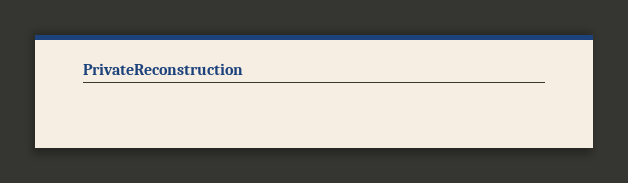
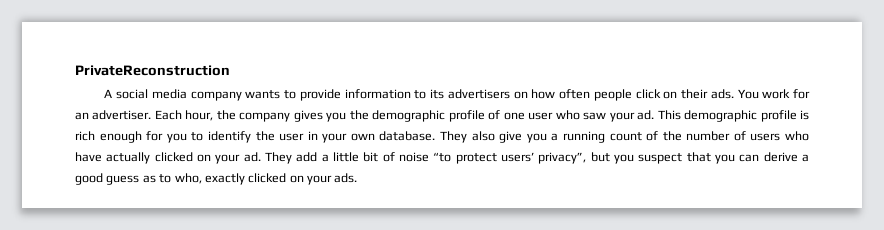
+ A social media company wants to provide information to its advertisers on how often people click on their ads. You work for an advertiser. Each hour, the company gives you the demographic profile of one user who saw your ad. This demographic profile is rich enough for you to identify the user in your own database. They also give you a running count of the number of users who have actually clicked on your ad. They add a little bit of noise “to protect users’ privacy”, but you suspect that you can derive a good guess as to who, exactly clicked on your ads.

